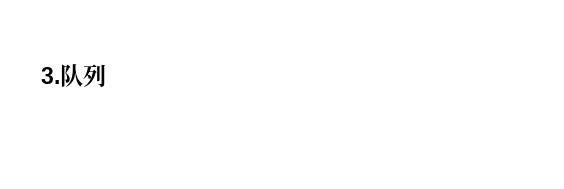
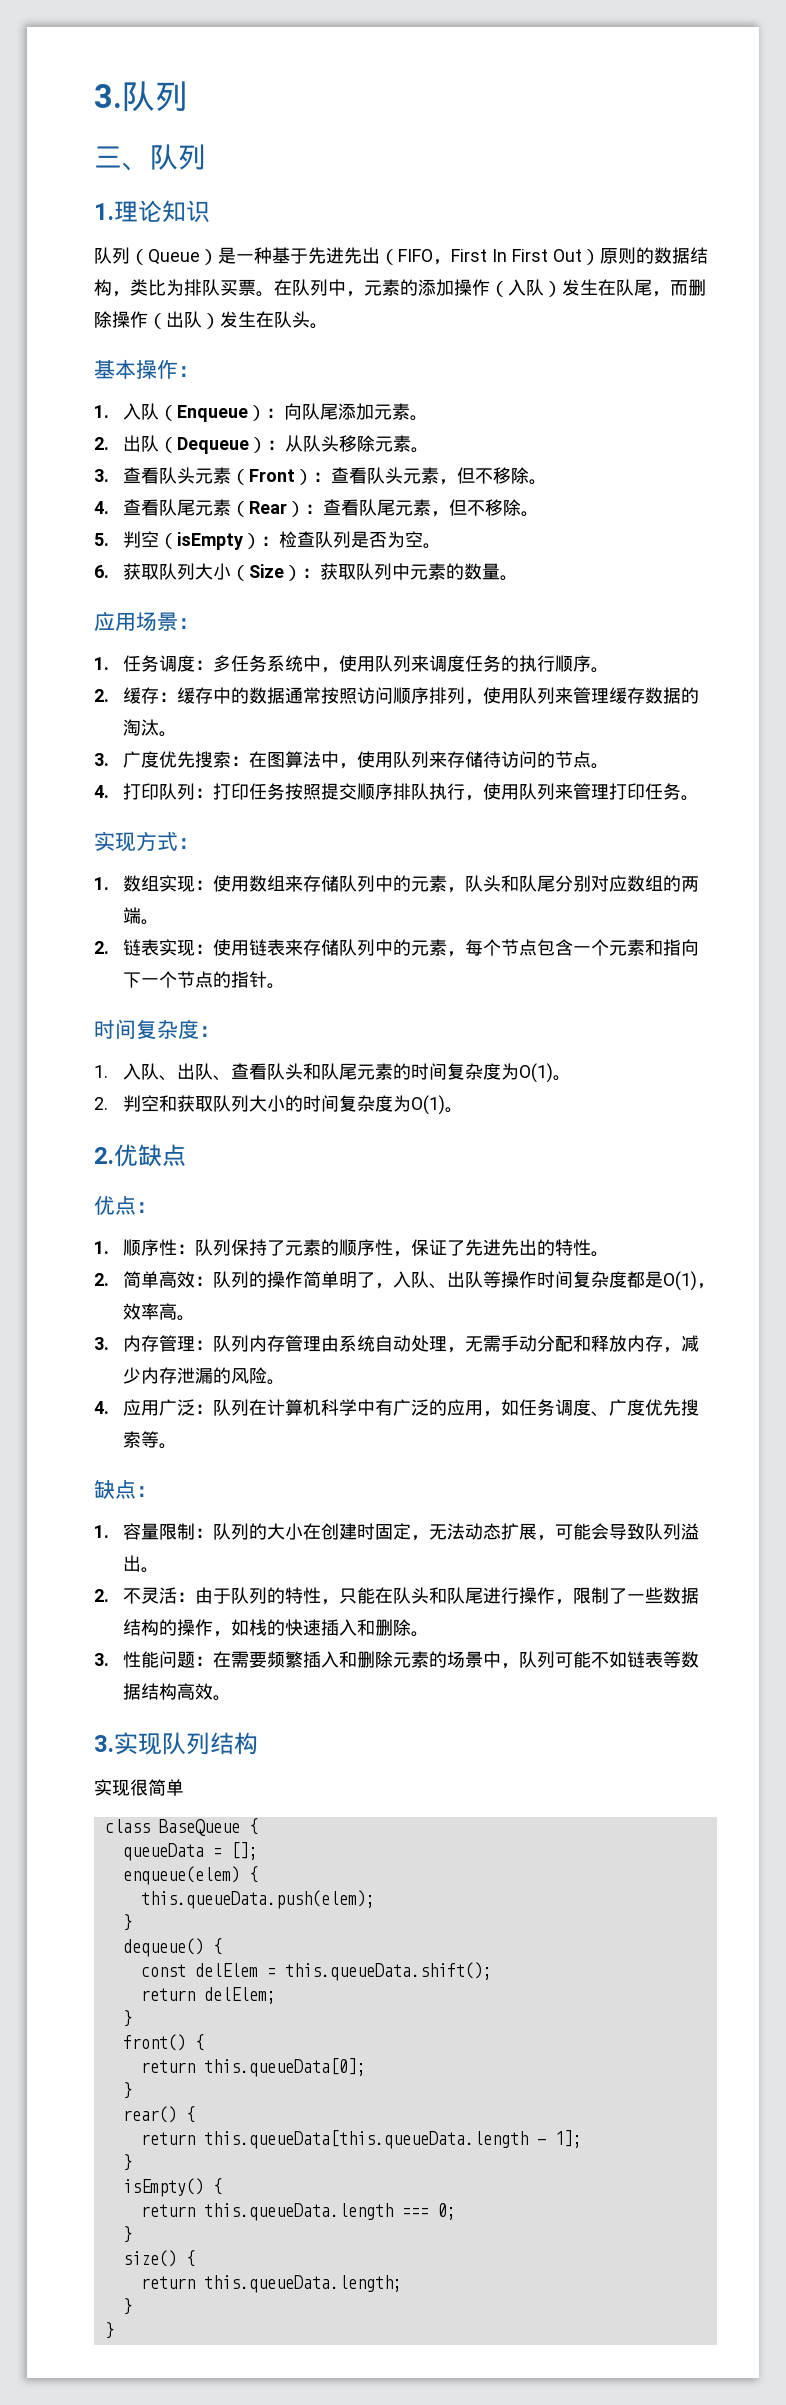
+ 三、队列
+ 1.理论知识
+ 队列（Queue）是一种基于先进先出（FIFO，First In First Out）原则的数据结构，类比为排队买票。在队列中，元素的添加操作（入队）发生在队尾，而删除操作（出队）发生在队头。
+ 基本操作：
+ 1.入队（Enqueue）：向队尾添加元素。
+ 2.出队（Dequeue）：从队头移除元素。
+ 3.查看队头元素（Front）：查看队头元素，但不移除。
+ 4.查看队尾元素（Rear）：查看队尾元素，但不移除。
+ 5.判空（isEmpty）：检查队列是否为空。
+ 6.获取队列大小（Size）：获取队列中元素的数量。
+ 应用场景：
+ 1.任务调度：多任务系统中，使用队列来调度任务的执行顺序。
+ 2.缓存：缓存中的数据通常按照访问顺序排列，使用队列来管理缓存数据的淘汰。
+ 3.广度优先搜索：在图算法中，使用队列来存储待访问的节点。
+ 4.打印队列：打印任务按照提交顺序排队执行，使用队列来管理打印任务。
+ 实现方式：
+ 1.数组实现：使用数组来存储队列中的元素，队头和队尾分别对应数组的两端。
+ 2.链表实现：使用链表来存储队列中的元素，每个节点包含一个元素和指向下一个节点的指针。
+ 时间复杂度：
+ 1.入队、出队、查看队头和队尾元素的时间复杂度为O(1)。
+ 2.判空和获取队列大小的时间复杂度为O(1)。
+ 2.优缺点
+ 优点：
+ 1.顺序性：队列保持了元素的顺序性，保证了先进先出的特性。
+ 2.简单高效：队列的操作简单明了，入队、出队等操作时间复杂度都是O(1)，效率高。
+ 3.内存管理：队列内存管理由系统自动处理，无需手动分配和释放内存，减少内存泄漏的风险。
+ 4.应用广泛：队列在计算机科学中有广泛的应用，如任务调度、广度优先搜索等。
+ 缺点：
+ 1.容量限制：队列的大小在创建时固定，无法动态扩展，可能会导致队列溢出。
+ 2.不灵活：由于队列的特性，只能在队头和队尾进行操作，限制了一些数据结构的操作，如栈的快速插入和删除。
+ 3.性能问题：在需要频繁插入和删除元素的场景中，队列可能不如链表等数据结构高效。
+ 3.实现队列结构
+ 实现很简单
+ class BaseQueue {
+ queueData = [];
+ enqueue(elem) {
+ this.queueData.push(elem);
+ }
+ dequeue() {
+ const delElem = this.queueData.shift();
+ return delElem;
+ }
+ front() {
+ return this.queueData[0];
+ }
+ rear() {
+ return this.queueData[this.queueData.length - 1];
+ }
+ isEmpty() {
+ return this.queueData.length === 0;
+ }
+ size() {
+ return this.queueData.length;
+ }
+ }

